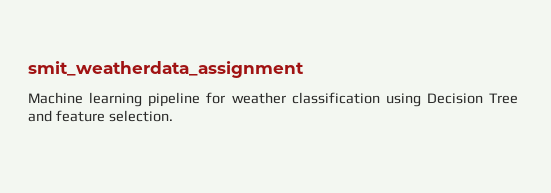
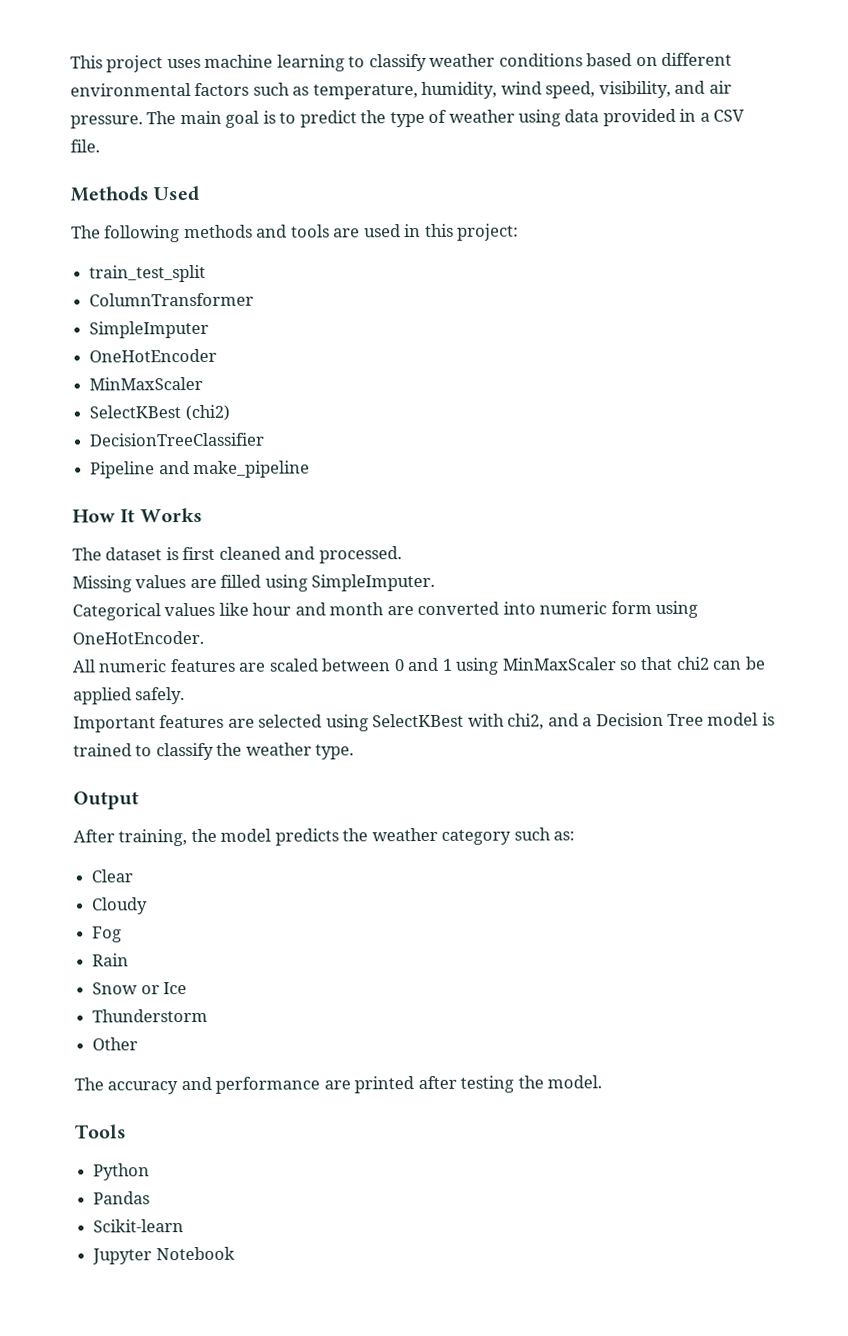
- smit_weatherdata_assignment
- Machine learning pipeline for weather classification using Decision Tree and feature selection.
+ This project uses machine learning to classify weather conditions based on different environmental factors such as temperature, humidity, wind speed, visibility, and air pressure. The main goal is to predict the type of weather using data provided in a CSV file.
+ Methods Used
+ The following methods and tools are used in this project:
+ train_test_split
+ ColumnTransformer
+ SimpleImputer
+ OneHotEncoder
+ MinMaxScaler
+ SelectKBest (chi2)
+ DecisionTreeClassifier
+ Pipeline and make_pipeline
+ How It Works
+ The dataset is first cleaned and processed.
+ Missing values are filled using SimpleImputer.
+ Categorical values like hour and month are converted into numeric form using OneHotEncoder.
+ All numeric features are scaled between 0 and 1 using MinMaxScaler so that chi2 can be applied safely.
+ Important features are selected using SelectKBest with chi2, and a Decision Tree model is trained to classify the weather type.
+ Output
+ After training, the model predicts the weather category such as:
+ Clear
+ Cloudy
+ Fog
+ Rain
+ Snow or Ice
+ Thunderstorm
+ Other
+ The accuracy and performance are printed after testing the model.
+ Tools
+ Python
+ Pandas
+ Scikit-learn
+ Jupyter Notebook

